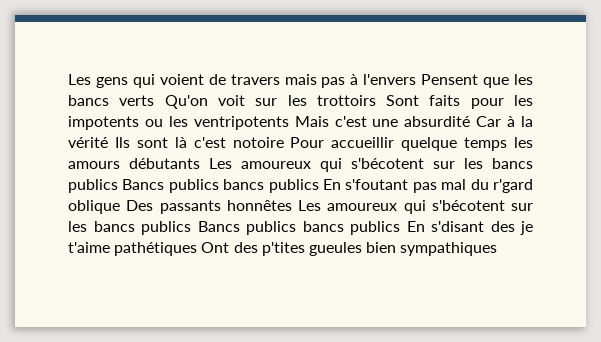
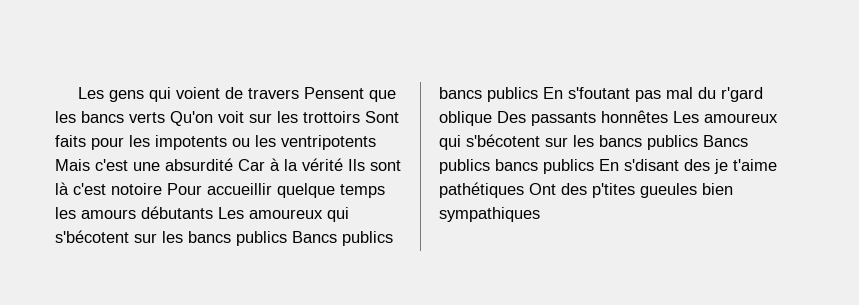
- Les gens qui voient de travers mais pas à l'envers Pensent que les bancs verts Qu'on voit sur les trottoirs Sont faits pour les impotents ou les ventripotents Mais c'est une absurdité Car à la vérité Ils sont là c'est notoire Pour accueillir quelque temps les amours débutants Les amoureux qui s'bécotent sur les bancs publics Bancs publics bancs publics En s'foutant pas mal du r'gard oblique Des passants honnêtes Les amoureux qui s'bécotent sur les bancs publics Bancs publics bancs publics En s'disant des je t'aime pathétiques Ont des p'tites gueules bien sympathiques
+ Les gens qui voient de travers Pensent que les bancs verts Qu'on voit sur les trottoirs Sont faits pour les impotents ou les ventripotents Mais c'est une absurdité Car à la vérité Ils sont là c'est notoire Pour accueillir quelque temps les amours débutants Les amoureux qui s'bécotent sur les bancs publics Bancs publics bancs publics En s'foutant pas mal du r'gard oblique Des passants honnêtes Les amoureux qui s'bécotent sur les bancs publics Bancs publics bancs publics En s'disant des je t'aime pathétiques Ont des p'tites gueules bien sympathiques

